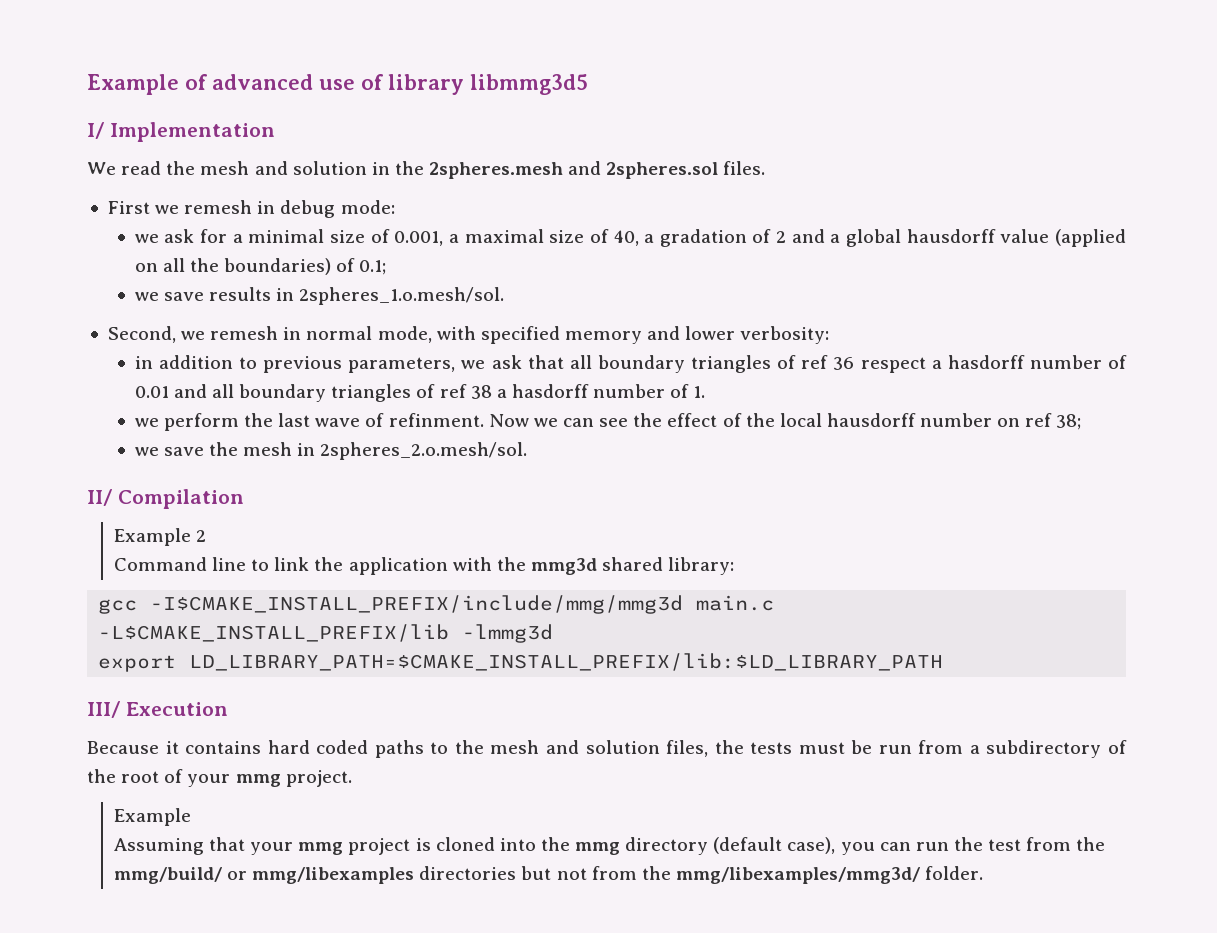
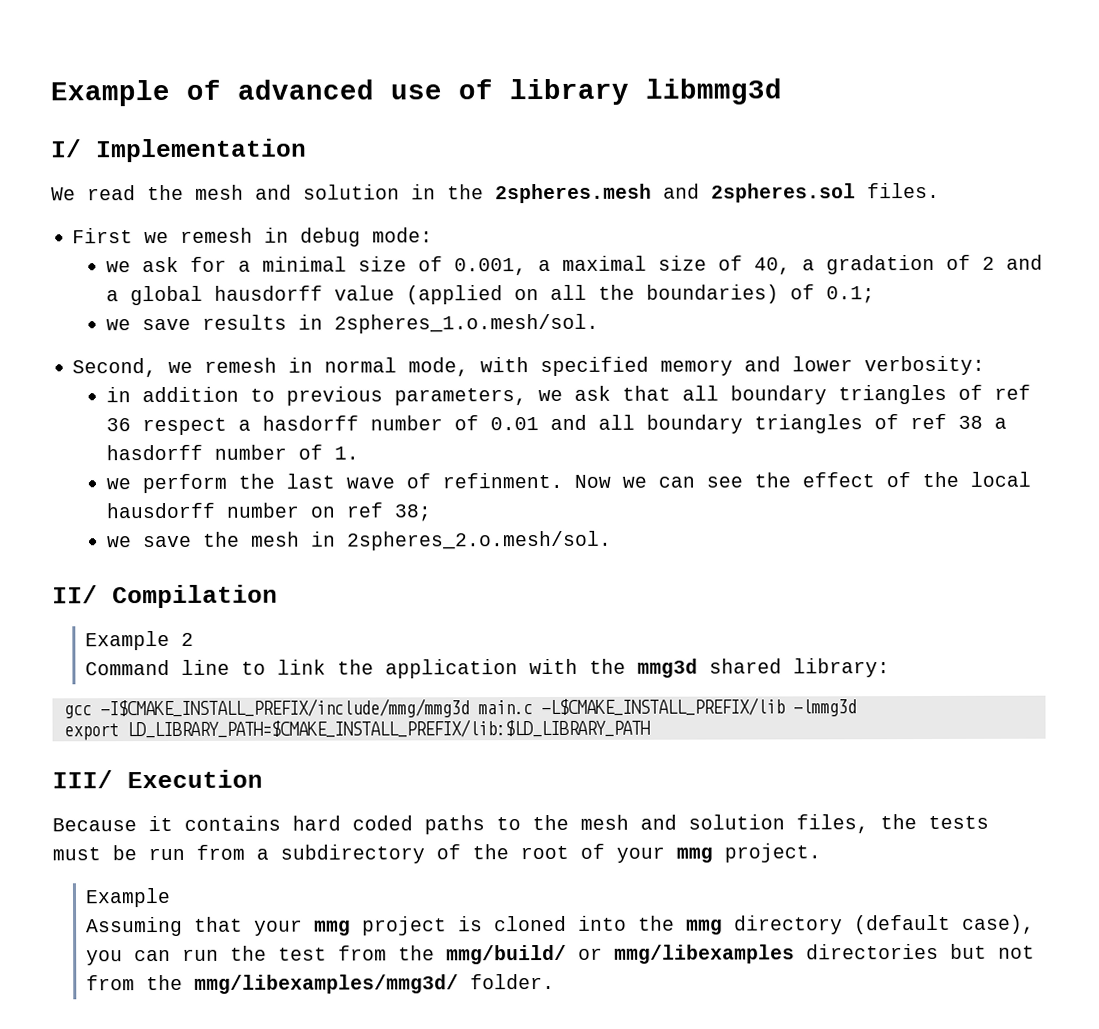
- Example of advanced use of library libmmg3d5
+ Example of advanced use of library libmmg3d

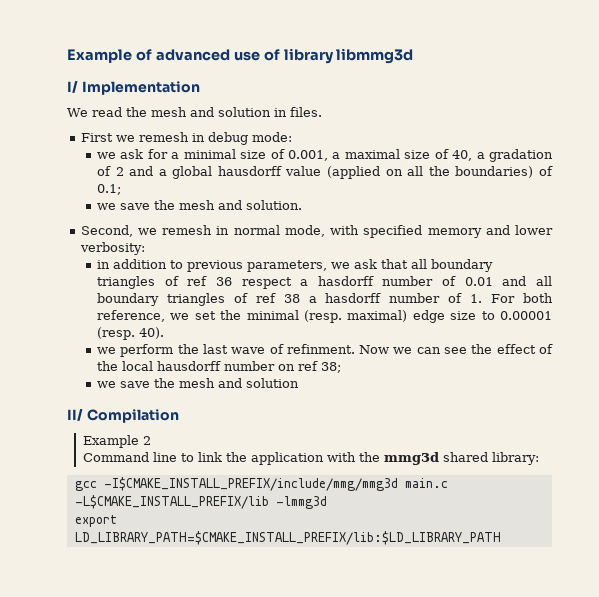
- We read the mesh and solution in the 2spheres.mesh and 2spheres.sol files.
+ We read the mesh and solution in files.
- we save results in 2spheres_1.o.mesh/sol.
+ we save the mesh and solution.
- in addition to previous parameters, we ask that all boundary triangles of ref 36 respect a hasdorff number of 0.01 and all boundary triangles of ref 38 a hasdorff number of 1.
+ in addition to previous parameters, we ask that all boundary triangles of ref 36 respect a hasdorff number of 0.01 and all boundary triangles of ref 38 a hasdorff number of 1. For both reference, we set the minimal (resp. maximal) edge size to 0.00001 (resp. 40).
- we save the mesh in 2spheres_2.o.mesh/sol.
+ we save the mesh and solution
- III/ Execution
- Because it contains hard coded paths to the mesh and solution files, the tests must be run from a subdirectory of the root of your mmg project.
- Example
- Assuming that your mmg project is cloned into the mmg directory (default case), you can run the test from the mmg/build/ or mmg/libexamples directories but not from the mmg/libexamples/mmg3d/ folder.

